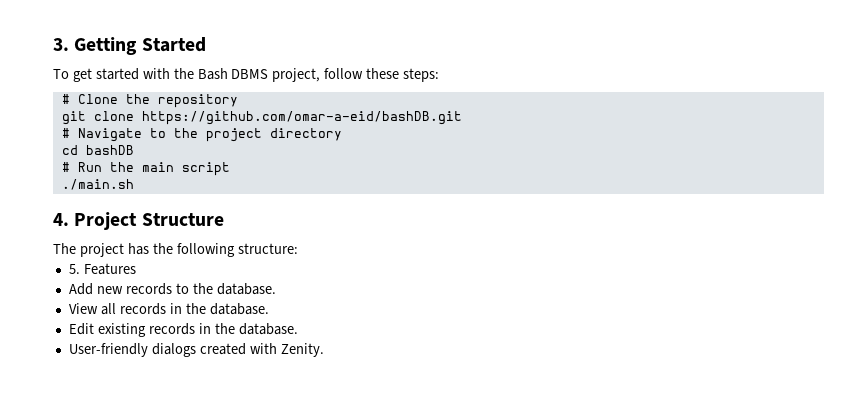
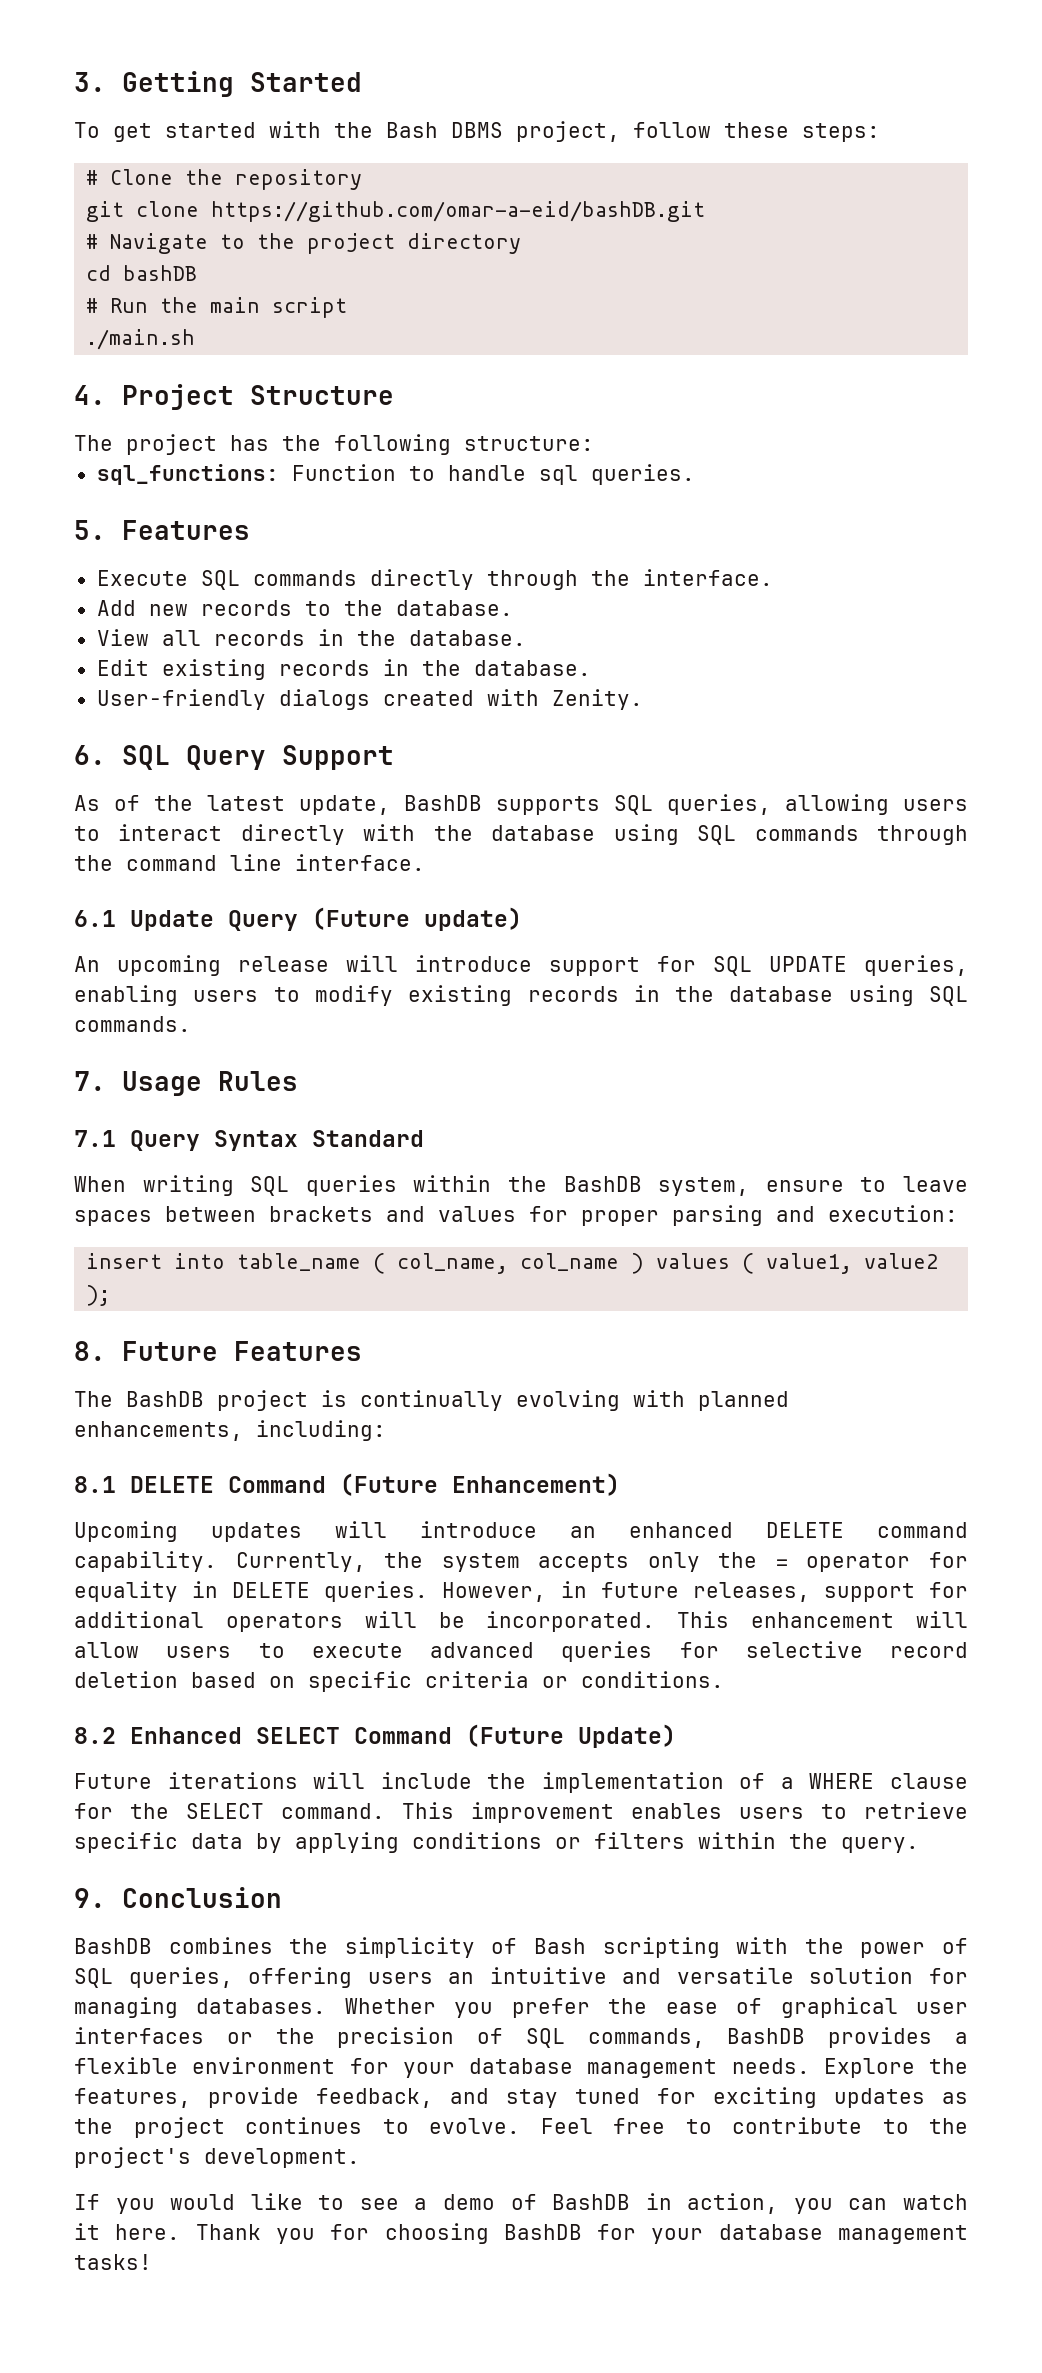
+ sql_functions: Function to handle sql queries.
  5. Features
+ Execute SQL commands directly through the interface.
+ 6. SQL Query Support
+ As of the latest update, BashDB supports SQL queries, allowing users to interact directly with the database using SQL commands through the command line interface.
+ 6.1 Update Query (Future update)
+ An upcoming release will introduce support for SQL UPDATE queries, enabling users to modify existing records in the database using SQL commands.
+ 7. Usage Rules
+ 7.1 Query Syntax Standard
+ When writing SQL queries within the BashDB system, ensure to leave spaces between brackets and values for proper parsing and execution:
+ insert into table_name ( col_name, col_name ) values ( value1, value2 );
+ 8. Future Features
+ The BashDB project is continually evolving with planned enhancements, including:
+ 8.1 DELETE Command (Future Enhancement)
+ Upcoming updates will introduce an enhanced DELETE command capability. Currently, the system accepts only the = operator for equality in DELETE queries. However, in future releases, support for additional operators will be incorporated. This enhancement will allow users to execute advanced queries for selective record deletion based on specific criteria or conditions.
+ 8.2 Enhanced SELECT Command (Future Update)
+ Future iterations will include the implementation of a WHERE clause for the SELECT command. This improvement enables users to retrieve specific data by applying conditions or filters within the query.
+ 9. Conclusion
+ BashDB combines the simplicity of Bash scripting with the power of SQL queries, offering users an intuitive and versatile solution for managing databases. Whether you prefer the ease of graphical user interfaces or the precision of SQL commands, BashDB provides a flexible environment for your database management needs. Explore the features, provide feedback, and stay tuned for exciting updates as the project continues to evolve. Feel free to contribute to the project's development.
+ If you would like to see a demo of BashDB in action, you can watch it here. Thank you for choosing BashDB for your database management tasks!

